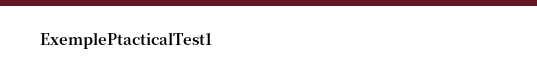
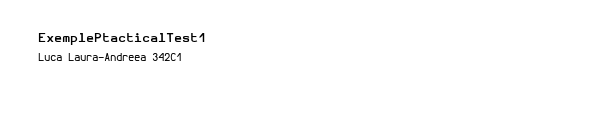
+ Luca Laura-Andreea 342C1

